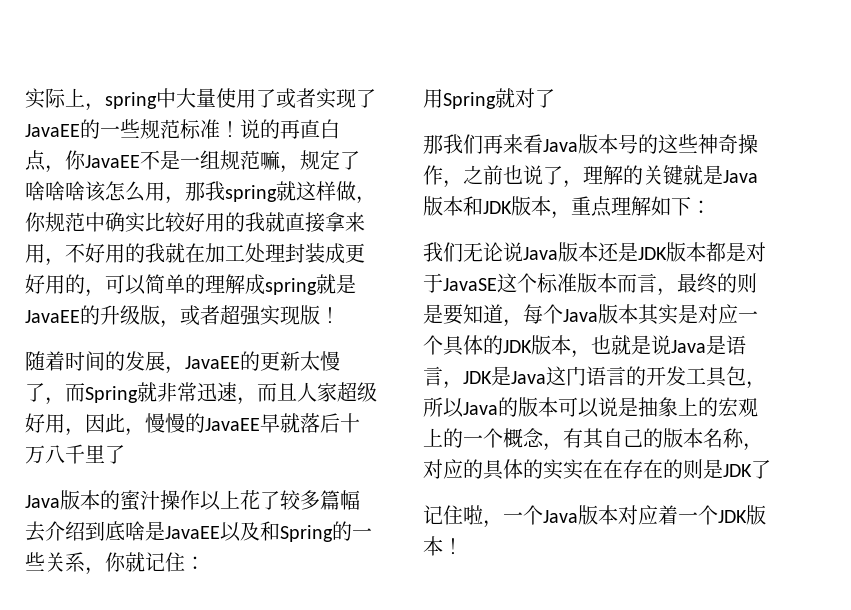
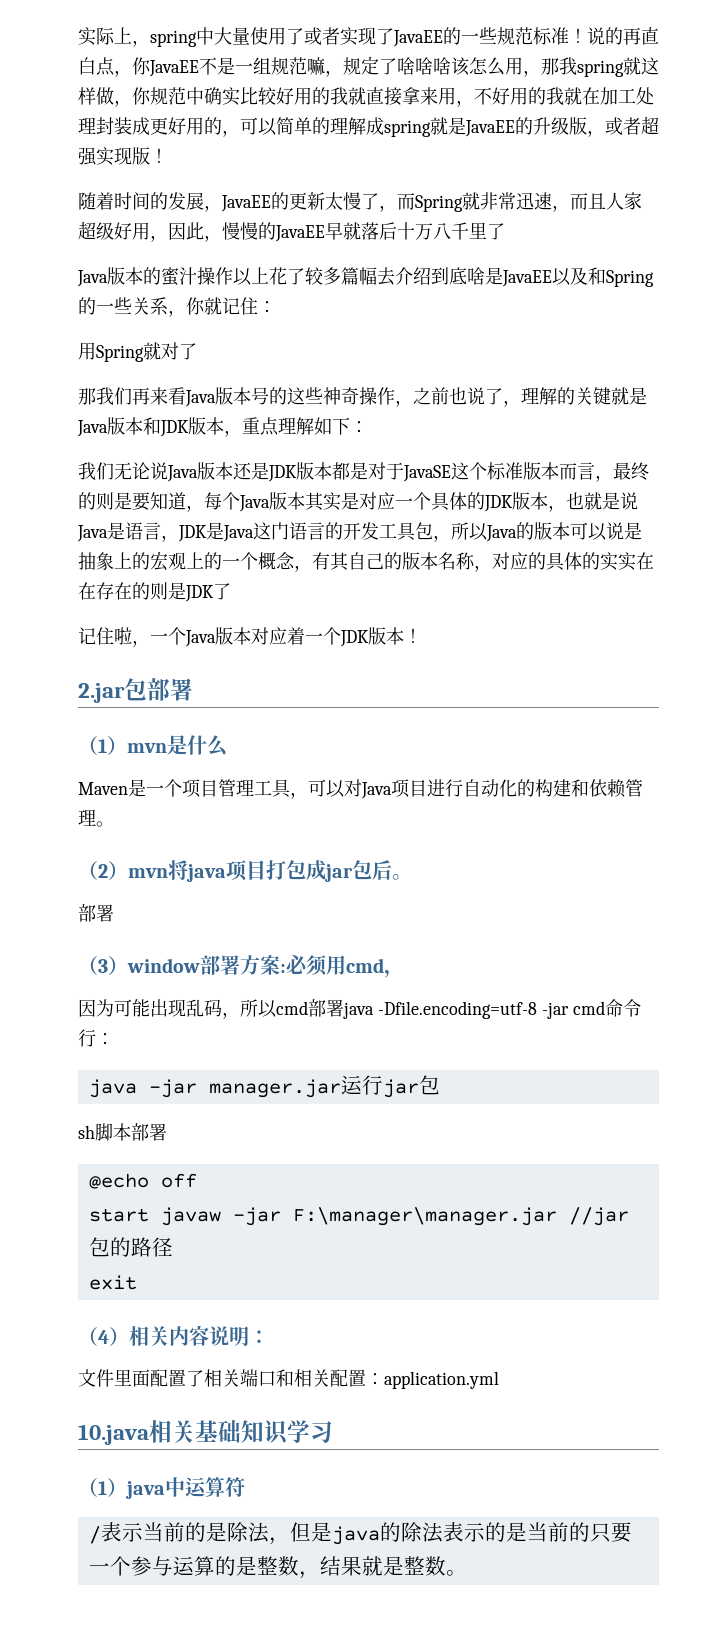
+ 2.jar包部署
+ （1）mvn是什么
+ Maven是一个项目管理工具，可以对Java项目进行自动化的构建和依赖管理。
+ （2）mvn将java项目打包成jar包后。
+ 部署
+ （3）window部署方案:必须用cmd，
+ 因为可能出现乱码，所以cmd部署java -Dfile.encoding=utf-8 -jar cmd命令行：
+ java -jar manager.jar运行jar包
+ sh脚本部署
+ @echo off
+ start javaw -jar F:\manager\manager.jar //jar包的路径
+ exit
+ （4）相关内容说明：
+ 文件里面配置了相关端口和相关配置：application.yml
+ 10.java相关基础知识学习
+ （1）java中运算符
+ /表示当前的是除法，但是java的除法表示的是当前的只要一个参与运算的是整数，结果就是整数。

